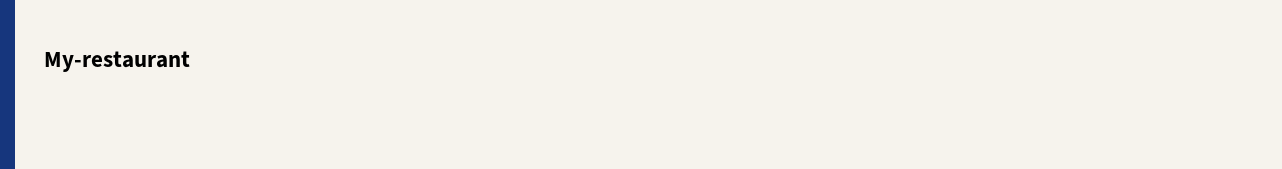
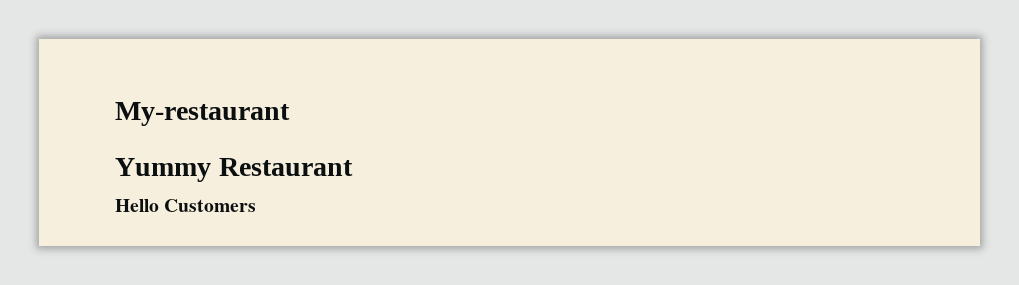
+ Yummy Restaurant
+ Hello Customers

